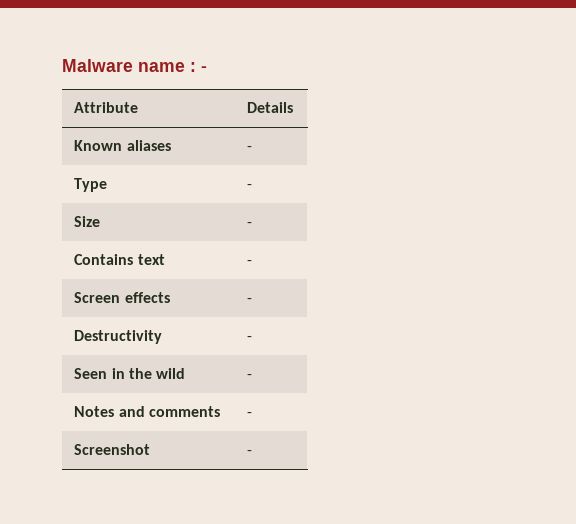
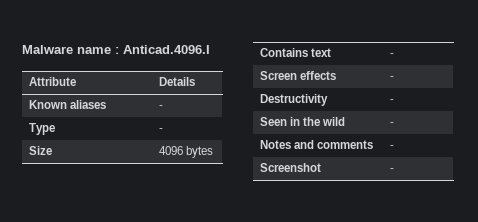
- Malware name : -
+ Malware name : Anticad.4096.I
- Size | -
+ Size | 4096 bytes

